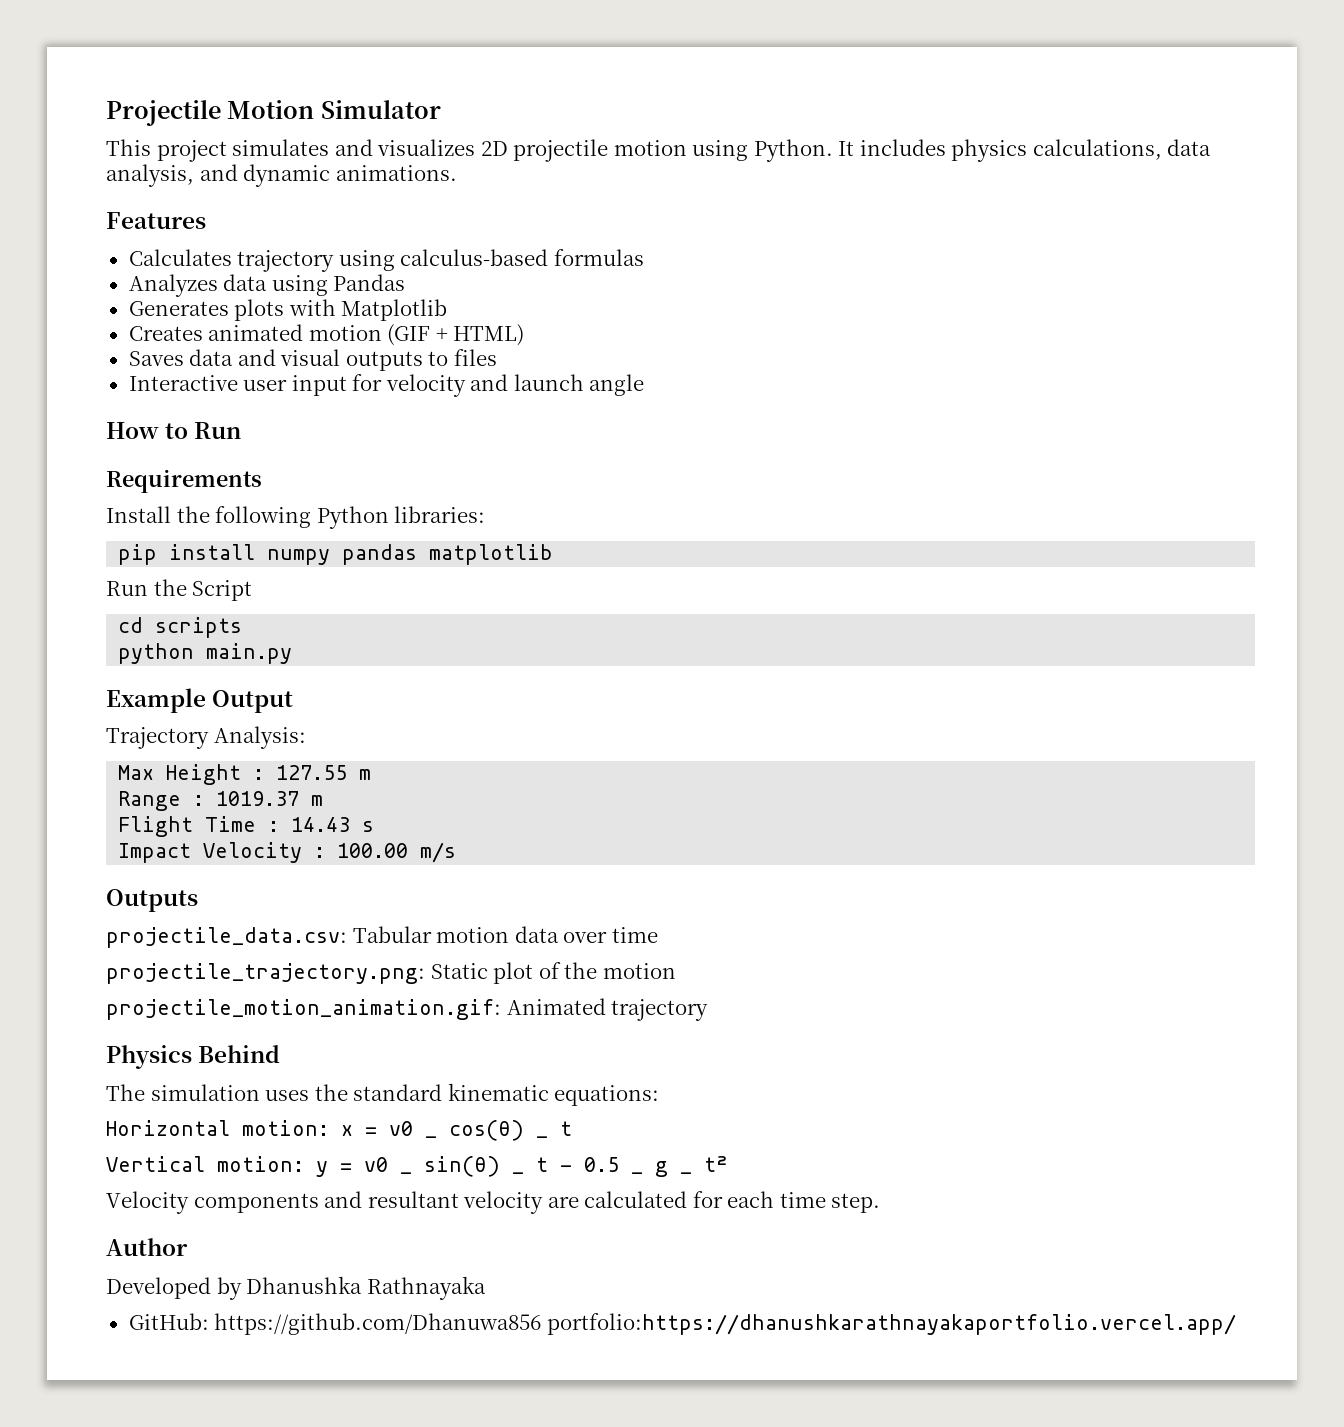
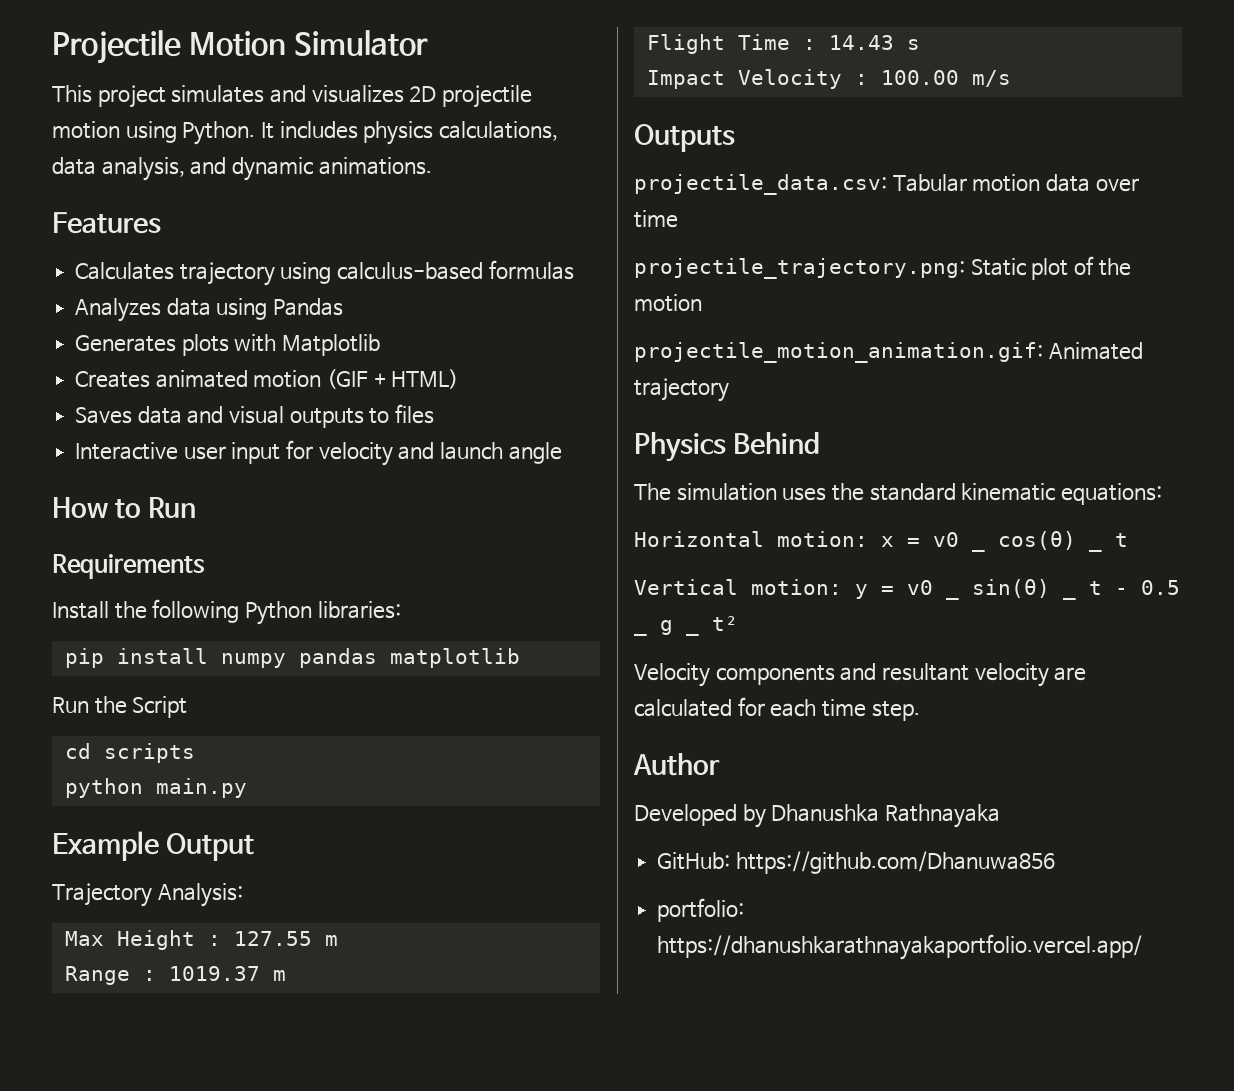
- GitHub: https://github.com/Dhanuwa856 portfolio:https://dhanushkarathnayakaportfolio.vercel.app/
+ GitHub: https://github.com/Dhanuwa856
+ portfolio: https://dhanushkarathnayakaportfolio.vercel.app/

